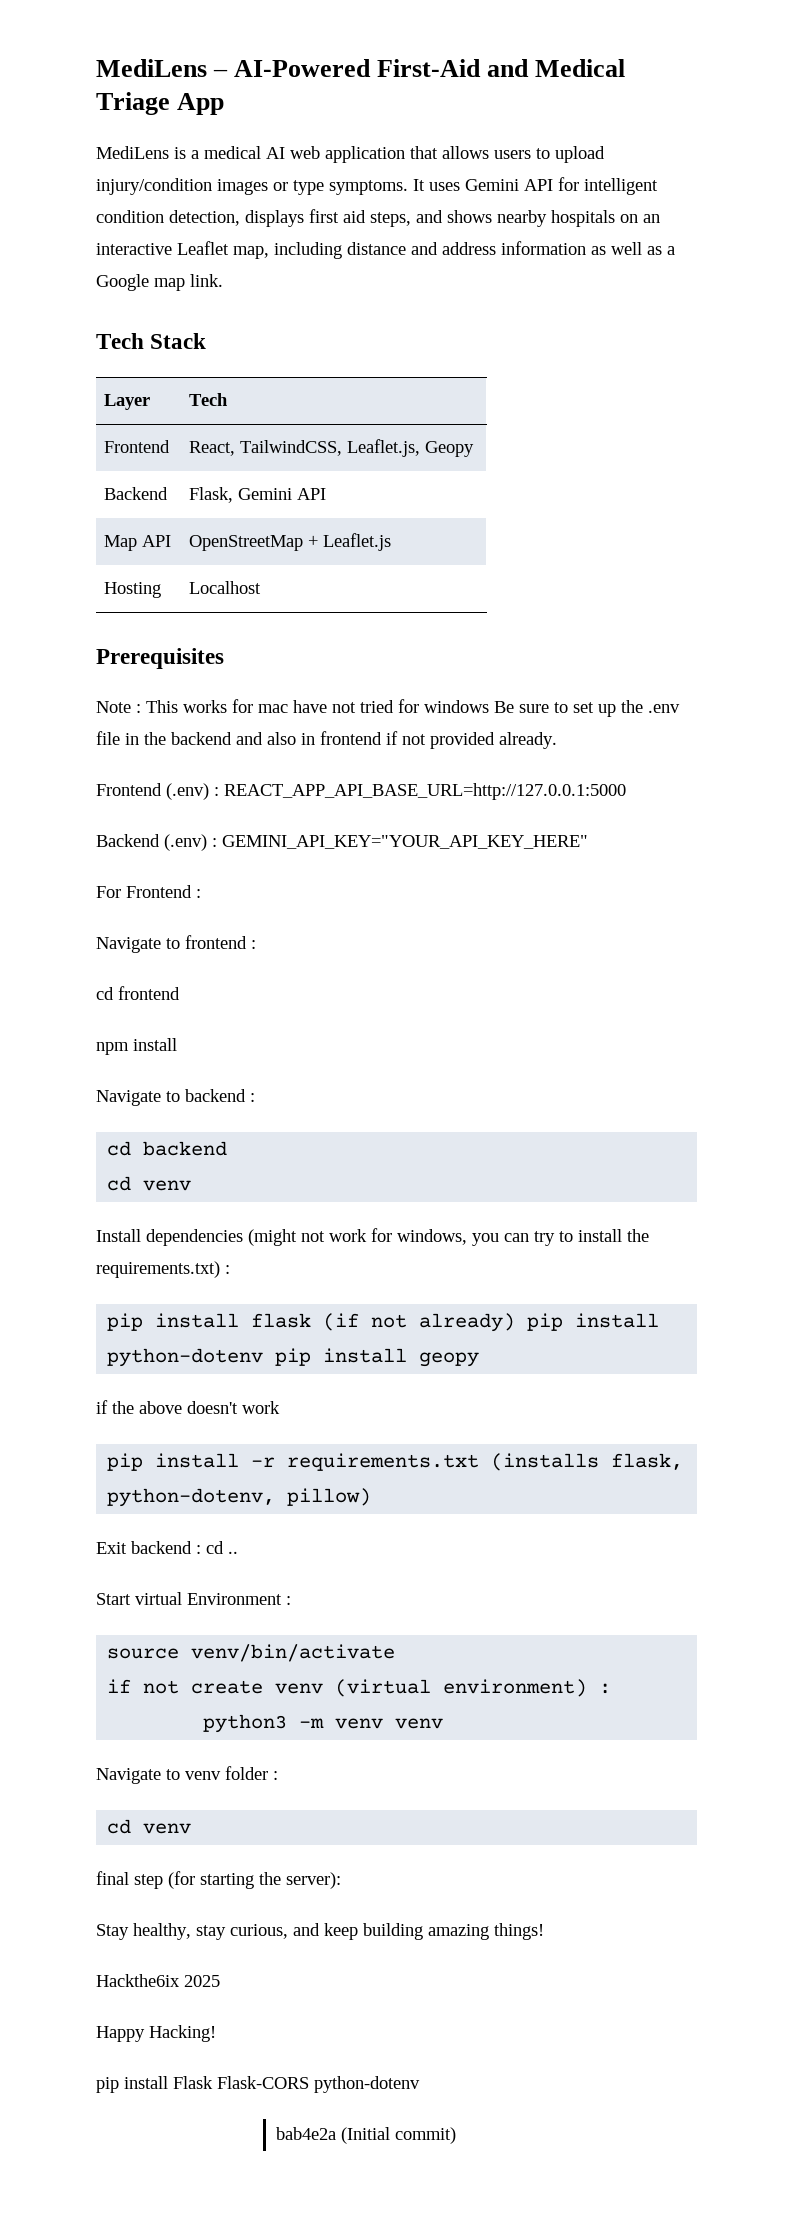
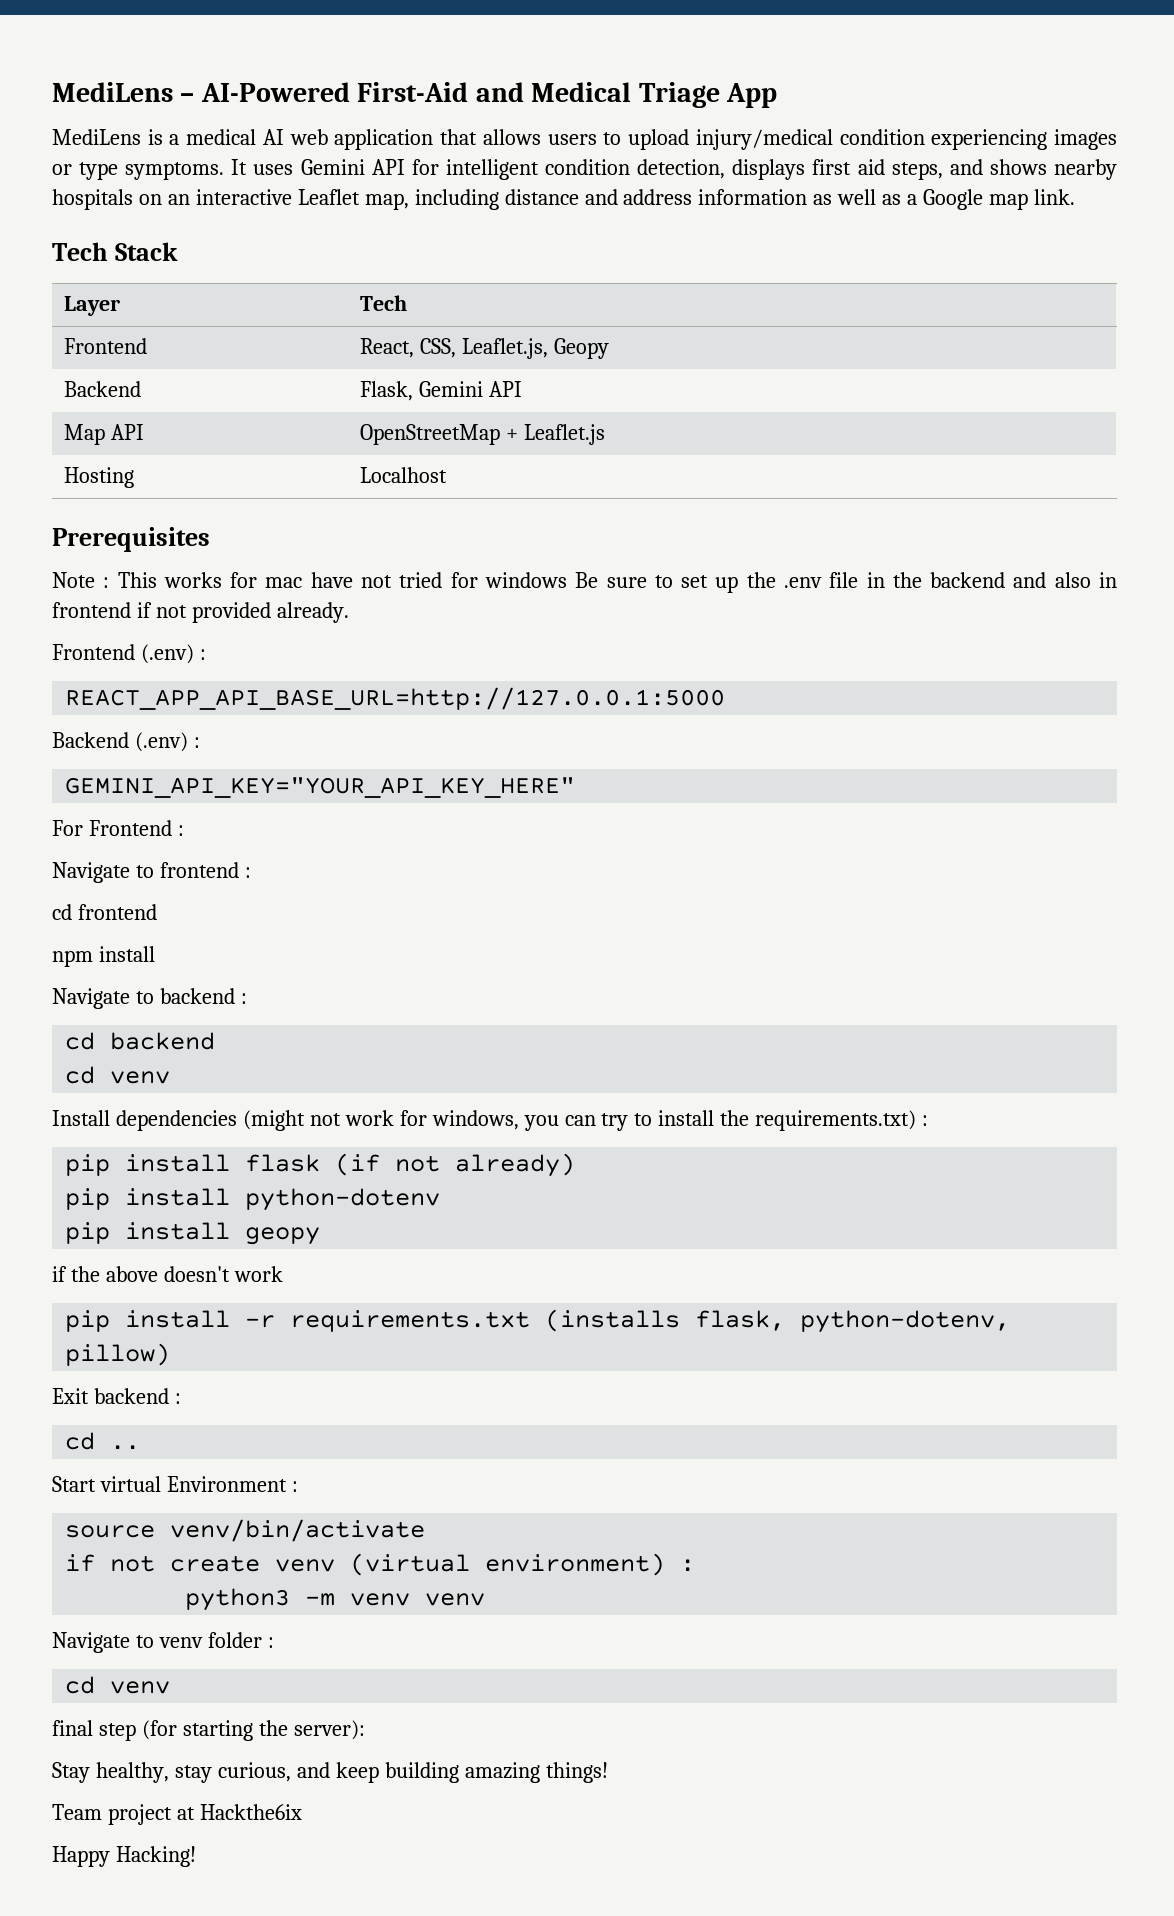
- MediLens is a medical AI web application that allows users to upload injury/condition images or type symptoms.
+ MediLens is a medical AI web application that allows users to upload injury/medical condition experiencing images or type symptoms.
- Frontend | React, TailwindCSS, Leaflet.js, Geopy
+ Frontend | React, CSS, Leaflet.js, Geopy
- Frontend (.env) : REACT_APP_API_BASE_URL=http://127.0.0.1:5000
+ Frontend (.env) :
+ REACT_APP_API_BASE_URL=http://127.0.0.1:5000
- Backend (.env) : GEMINI_API_KEY="YOUR_API_KEY_HERE"
+ Backend (.env) :
+ GEMINI_API_KEY="YOUR_API_KEY_HERE"
- pip install flask (if not already) pip install python-dotenv pip install geopy
+ pip install flask (if not already)
+ pip install python-dotenv
+ pip install geopy
- Exit backend : cd ..
+ Exit backend :
+ cd ..
- Hackthe6ix 2025
+ Team project at Hackthe6ix
- pip install Flask Flask-CORS python-dotenv
- bab4e2a (Initial commit)

